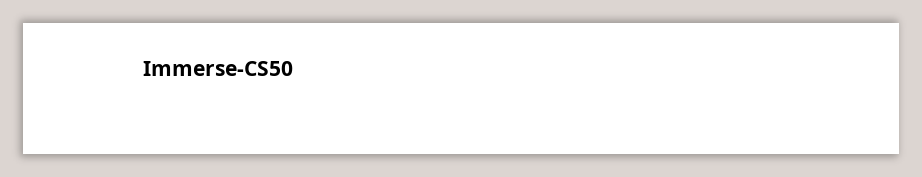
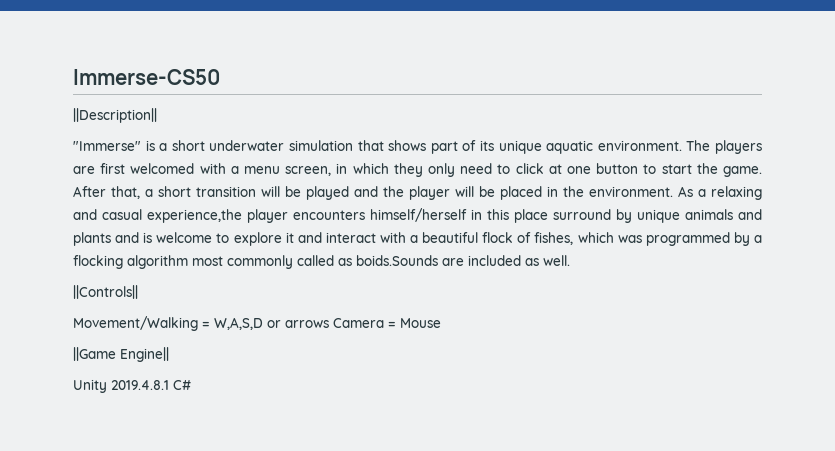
+ ||Description||
+ "Immerse" is a short underwater simulation that shows part of its unique aquatic environment. The players are first welcomed with a menu screen, in which they only need to click at one button to start the game. After that, a short transition will be played and the player will be placed in the environment. As a relaxing and casual experience,the player encounters himself/herself in this place surround by unique animals and plants and is welcome to explore it and interact with a beautiful flock of fishes, which was programmed by a flocking algorithm most commonly called as boids.Sounds are included as well.
+ ||Controls||
+ Movement/Walking = W,A,S,D or arrows Camera = Mouse
+ ||Game Engine||
+ Unity 2019.4.8.1 C#

